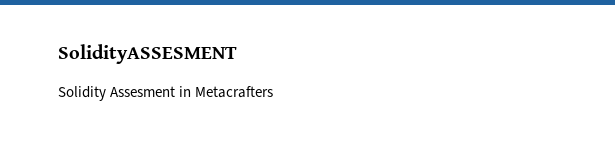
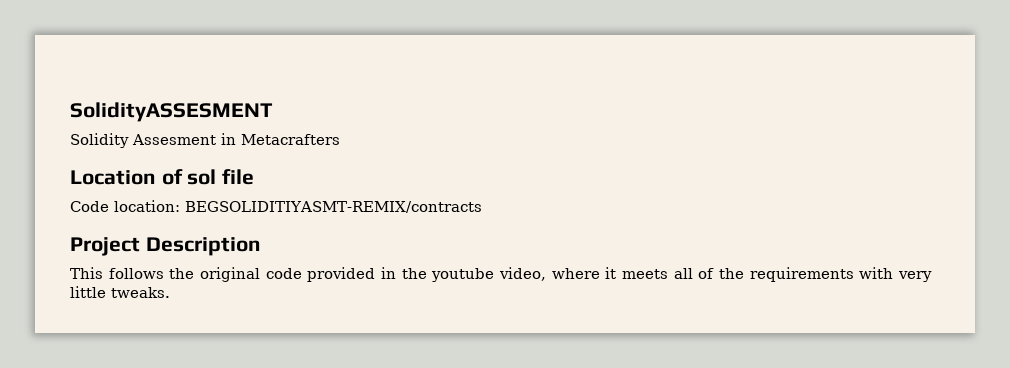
+ Location of sol file
+ Code location: BEGSOLIDITIYASMT-REMIX/contracts
+ Project Description
+ This follows the original code provided in the youtube video, where it meets all of the requirements with very little tweaks.

